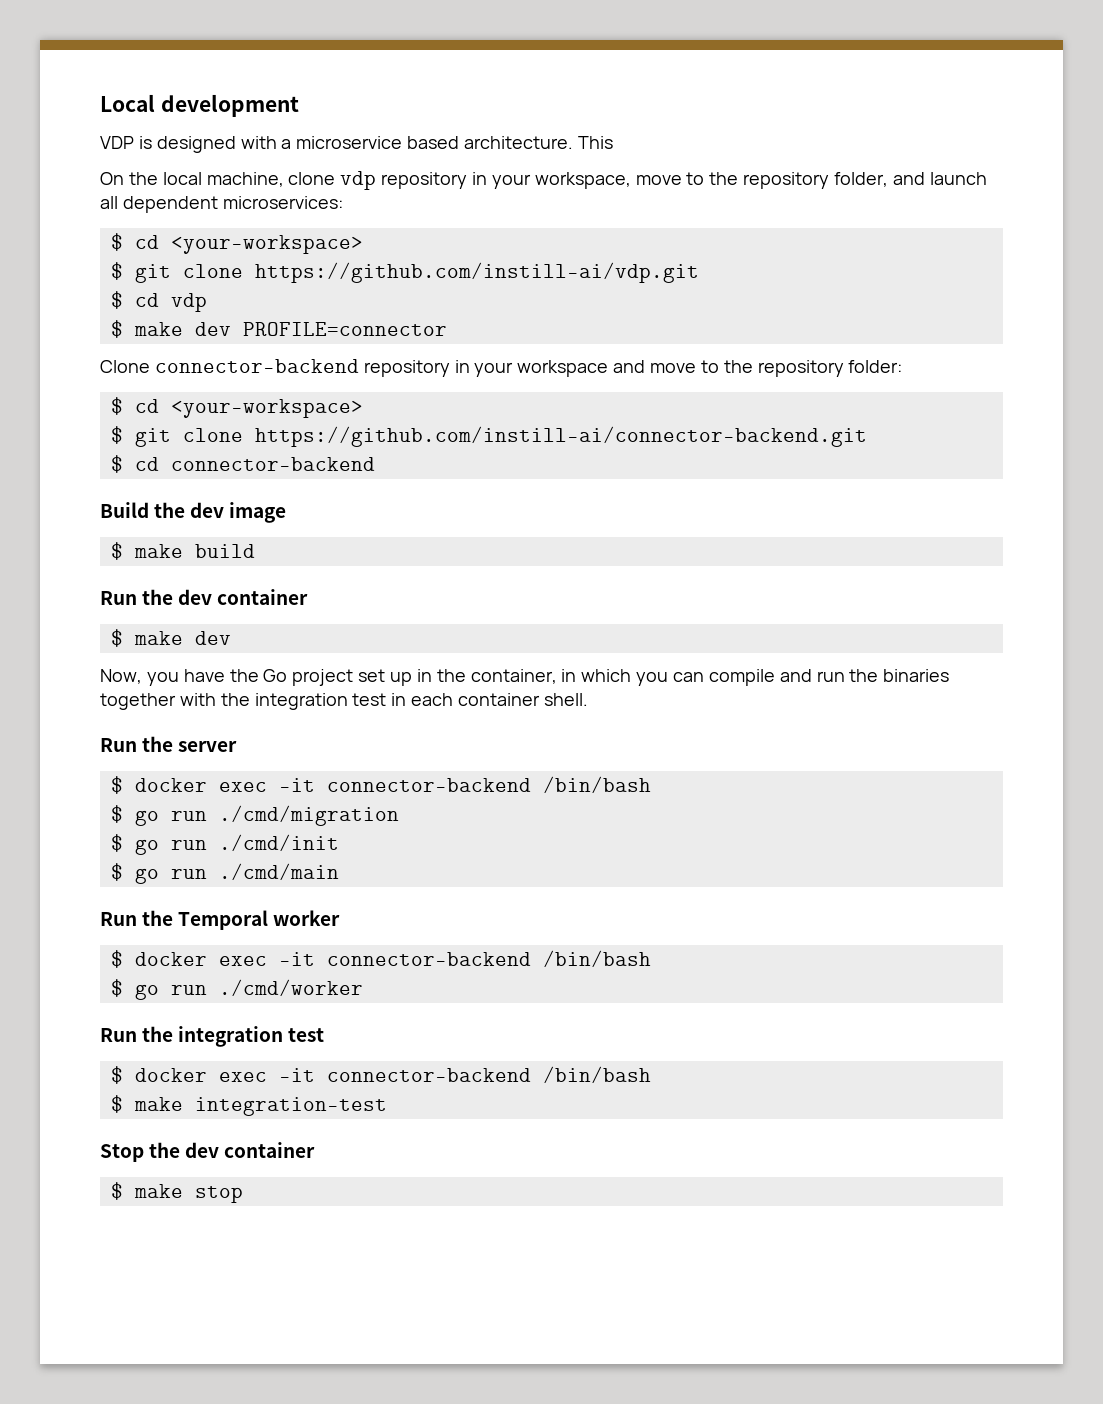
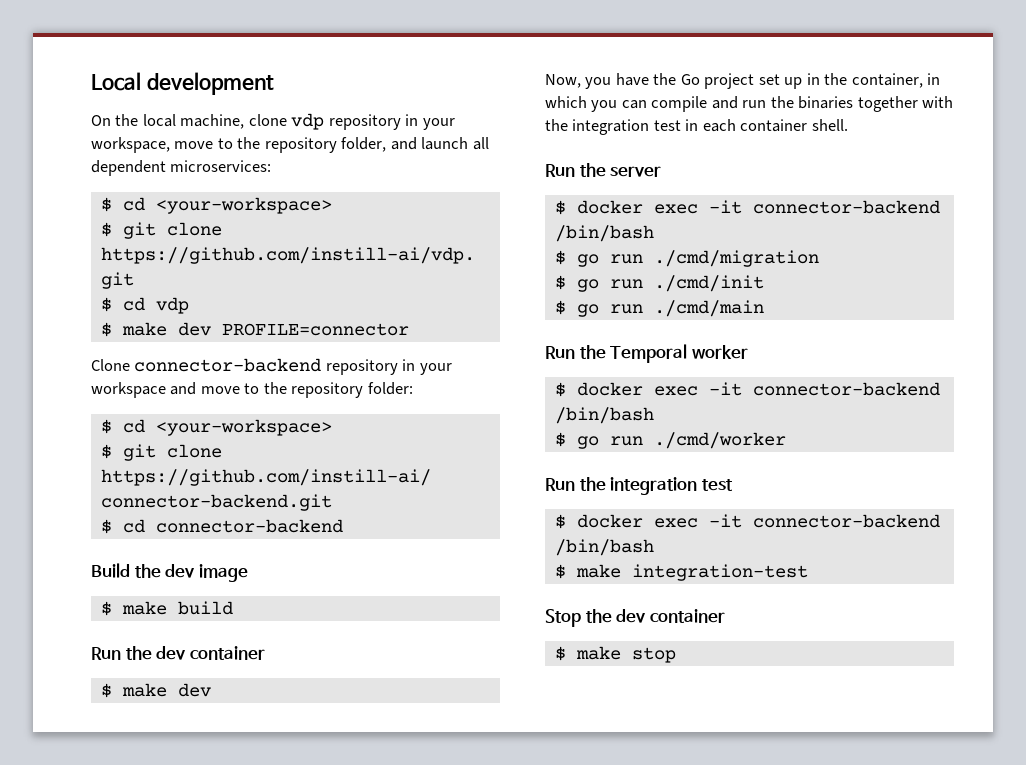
- VDP is designed with a microservice based architecture. This

